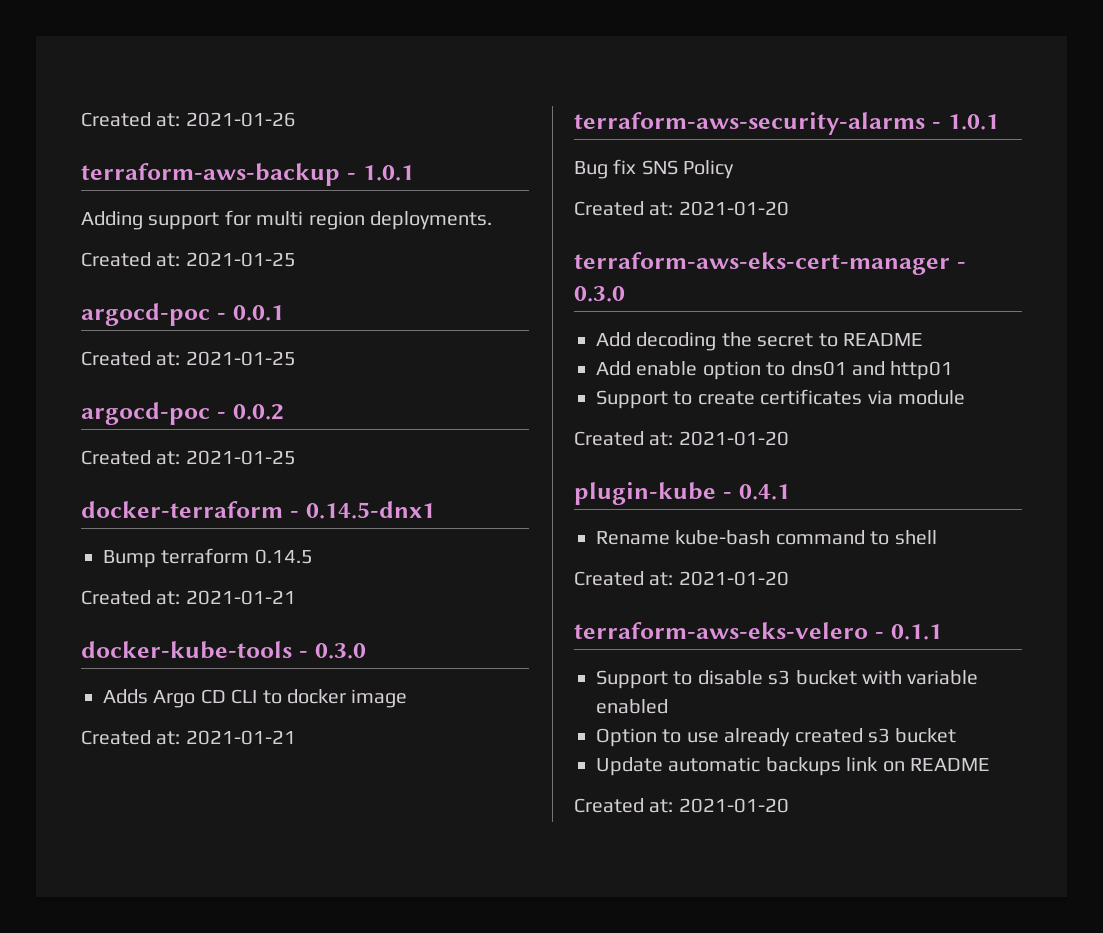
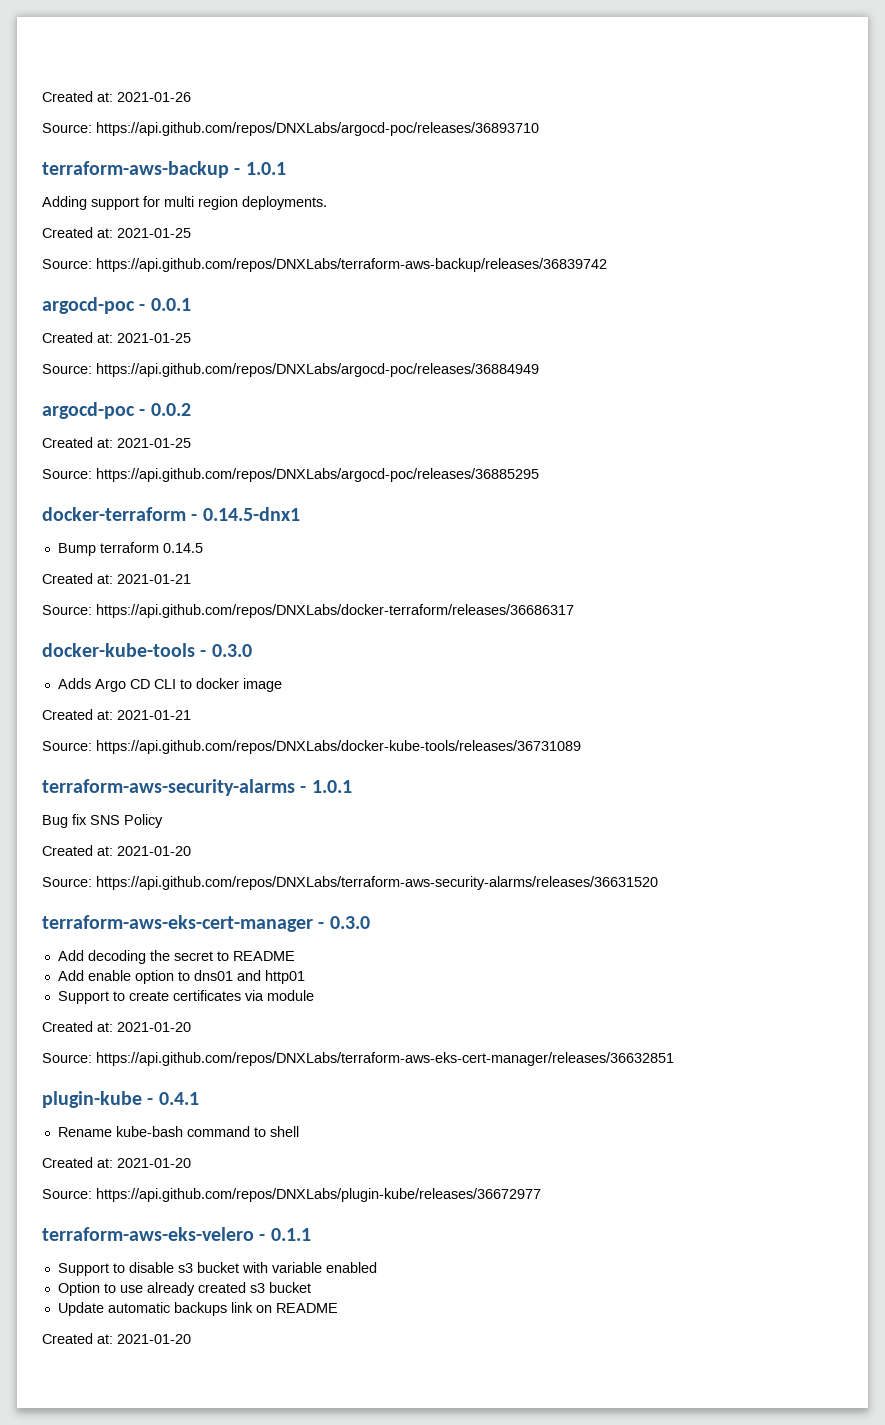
+ Source: https://api.github.com/repos/DNXLabs/argocd-poc/releases/36893710
+ Source: https://api.github.com/repos/DNXLabs/terraform-aws-backup/releases/36839742
+ Source: https://api.github.com/repos/DNXLabs/argocd-poc/releases/36884949
+ Source: https://api.github.com/repos/DNXLabs/argocd-poc/releases/36885295
+ Source: https://api.github.com/repos/DNXLabs/docker-terraform/releases/36686317
+ Source: https://api.github.com/repos/DNXLabs/docker-kube-tools/releases/36731089
+ Source: https://api.github.com/repos/DNXLabs/terraform-aws-security-alarms/releases/36631520
+ Source: https://api.github.com/repos/DNXLabs/terraform-aws-eks-cert-manager/releases/36632851
+ Source: https://api.github.com/repos/DNXLabs/plugin-kube/releases/36672977

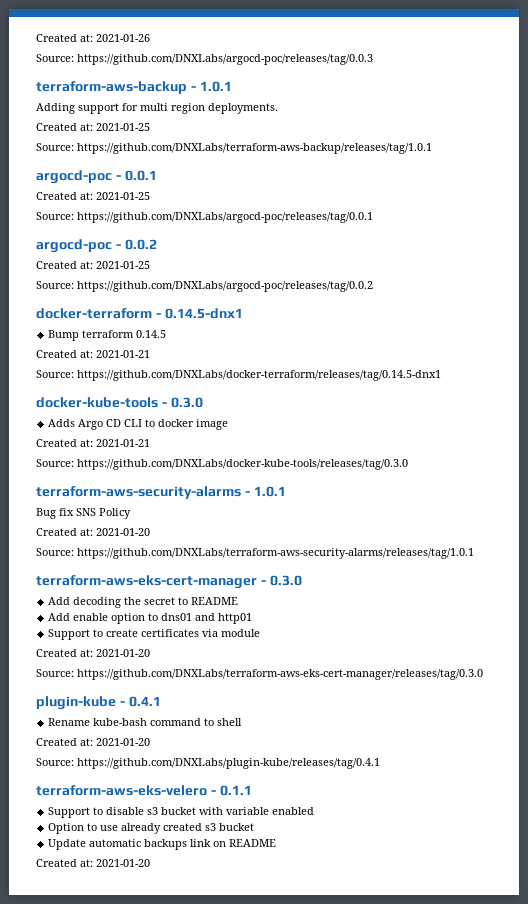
- Source: https://api.github.com/repos/DNXLabs/argocd-poc/releases/36893710
+ Source: https://github.com/DNXLabs/argocd-poc/releases/tag/0.0.3
- Source: https://api.github.com/repos/DNXLabs/terraform-aws-backup/releases/36839742
+ Source: https://github.com/DNXLabs/terraform-aws-backup/releases/tag/1.0.1
- Source: https://api.github.com/repos/DNXLabs/argocd-poc/releases/36884949
+ Source: https://github.com/DNXLabs/argocd-poc/releases/tag/0.0.1
- Source: https://api.github.com/repos/DNXLabs/argocd-poc/releases/36885295
+ Source: https://github.com/DNXLabs/argocd-poc/releases/tag/0.0.2
- Source: https://api.github.com/repos/DNXLabs/docker-terraform/releases/36686317
+ Source: https://github.com/DNXLabs/docker-terraform/releases/tag/0.14.5-dnx1
- Source: https://api.github.com/repos/DNXLabs/docker-kube-tools/releases/36731089
+ Source: https://github.com/DNXLabs/docker-kube-tools/releases/tag/0.3.0
- Source: https://api.github.com/repos/DNXLabs/terraform-aws-security-alarms/releases/36631520
+ Source: https://github.com/DNXLabs/terraform-aws-security-alarms/releases/tag/1.0.1
- Source: https://api.github.com/repos/DNXLabs/terraform-aws-eks-cert-manager/releases/36632851
+ Source: https://github.com/DNXLabs/terraform-aws-eks-cert-manager/releases/tag/0.3.0
- Source: https://api.github.com/repos/DNXLabs/plugin-kube/releases/36672977
+ Source: https://github.com/DNXLabs/plugin-kube/releases/tag/0.4.1

